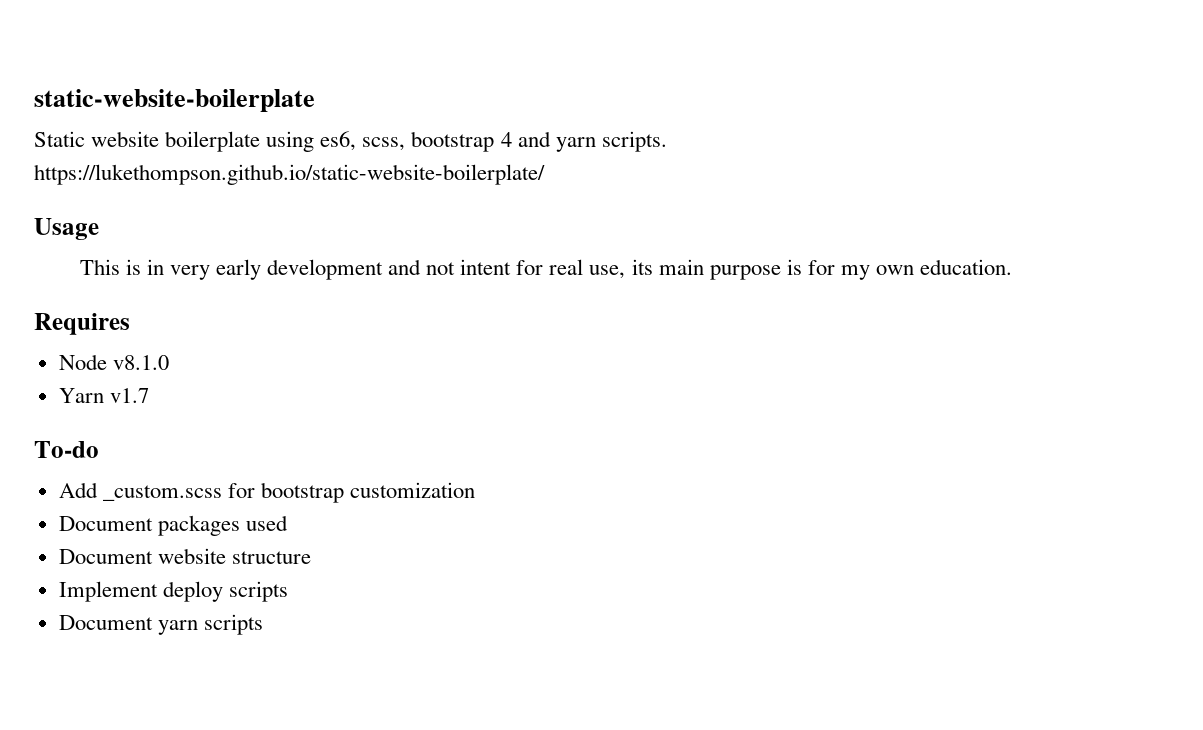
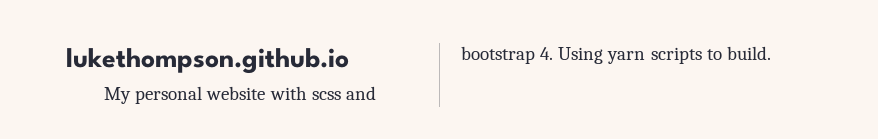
- static-website-boilerplate
- Static website boilerplate using es6, scss, bootstrap 4 and yarn scripts. https://lukethompson.github.io/static-website-boilerplate/
- Usage
- This is in very early development and not intent for real use, its main purpose is for my own education.
- Requires
- Node v8.1.0
- Yarn v1.7
- To-do
- Add _custom.scss for bootstrap customization
- Document packages used
- Document website structure
- Implement deploy scripts
- Document yarn scripts
+ lukethompson.github.io
+ My personal website with scss and bootstrap 4. Using yarn scripts to build.

